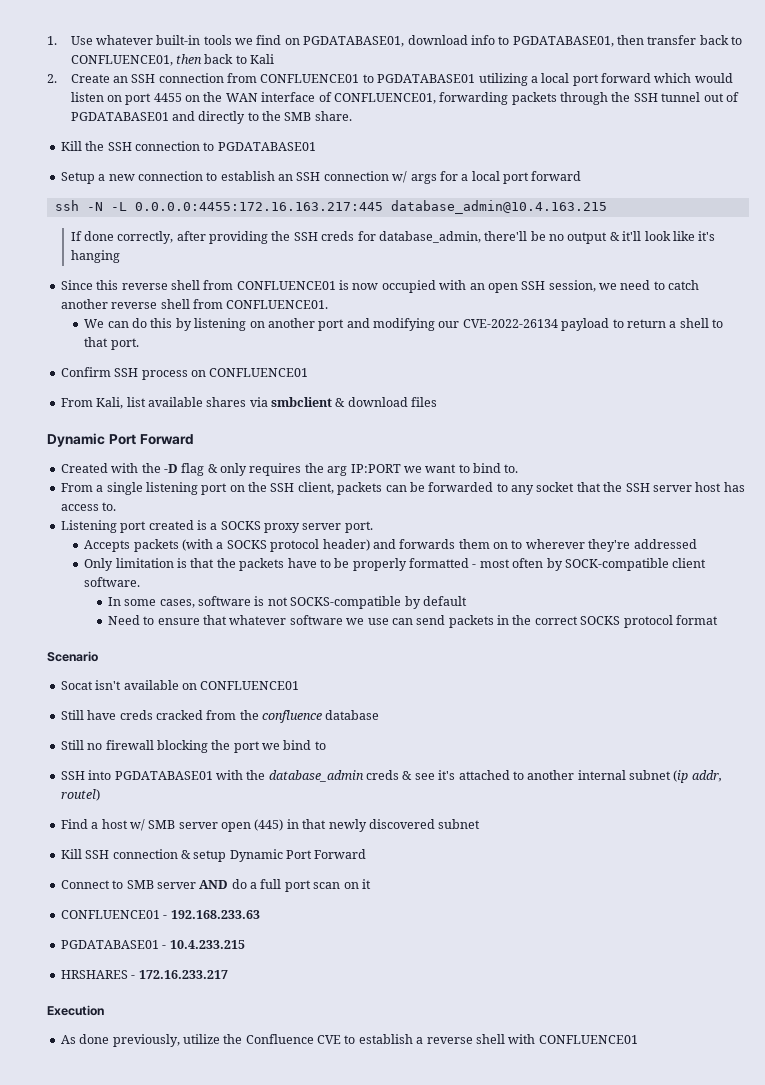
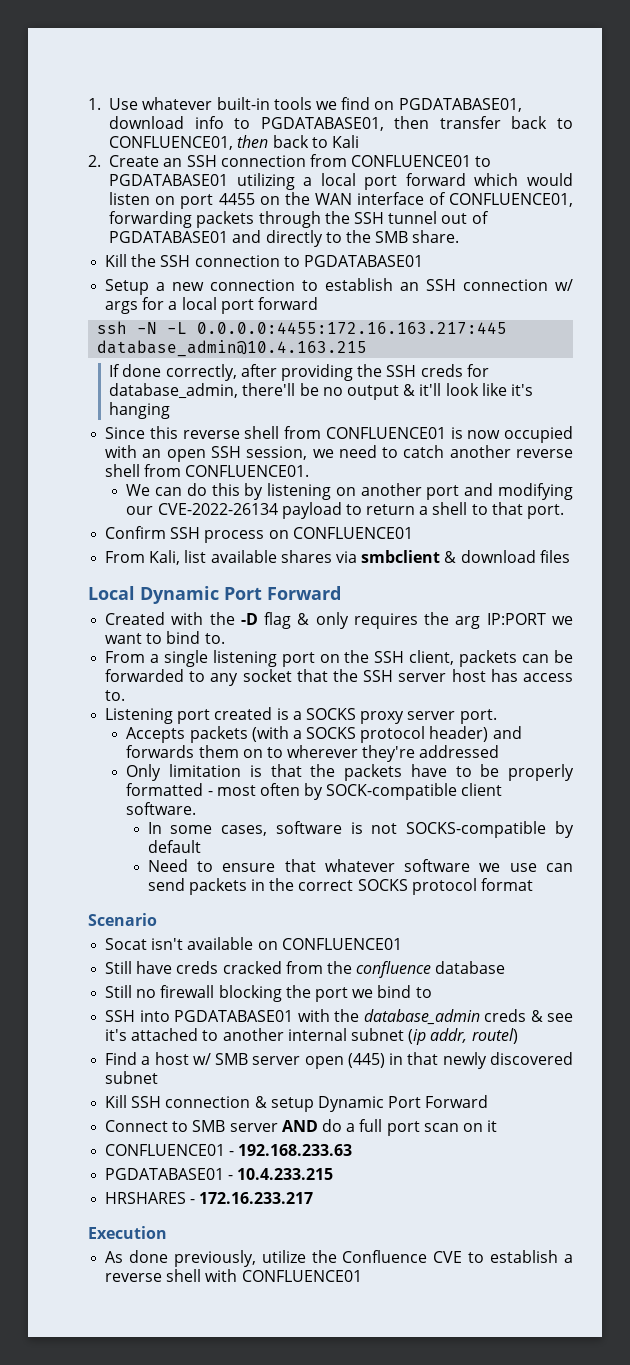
  From Kali, list available shares via smbclient & download files
- Dynamic Port Forward
+ Local Dynamic Port Forward

